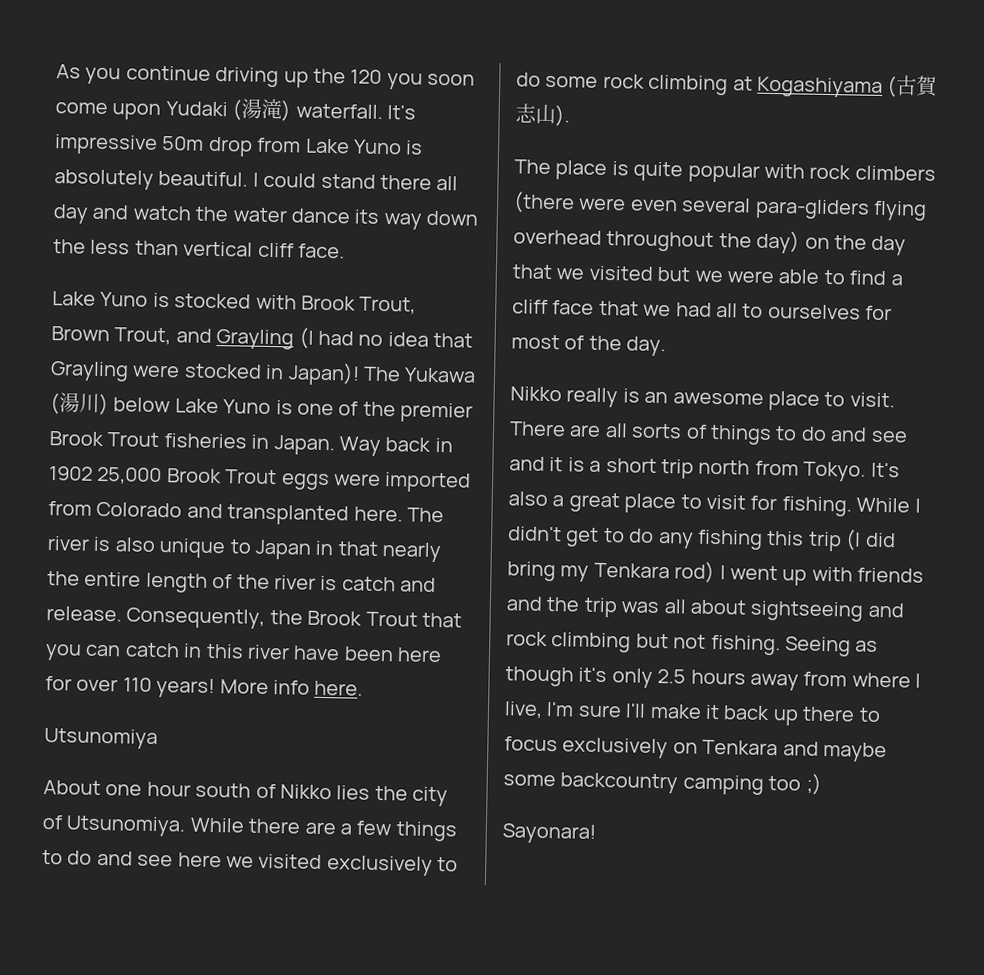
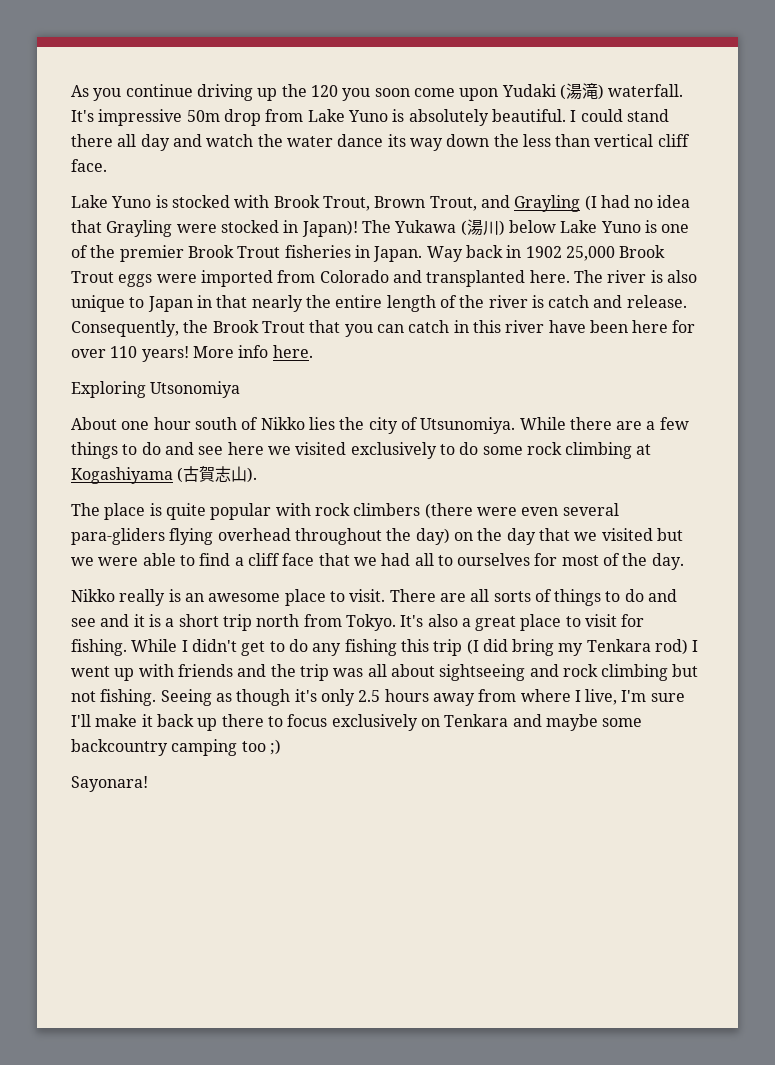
- Utsunomiya
+ Exploring Utsonomiya

